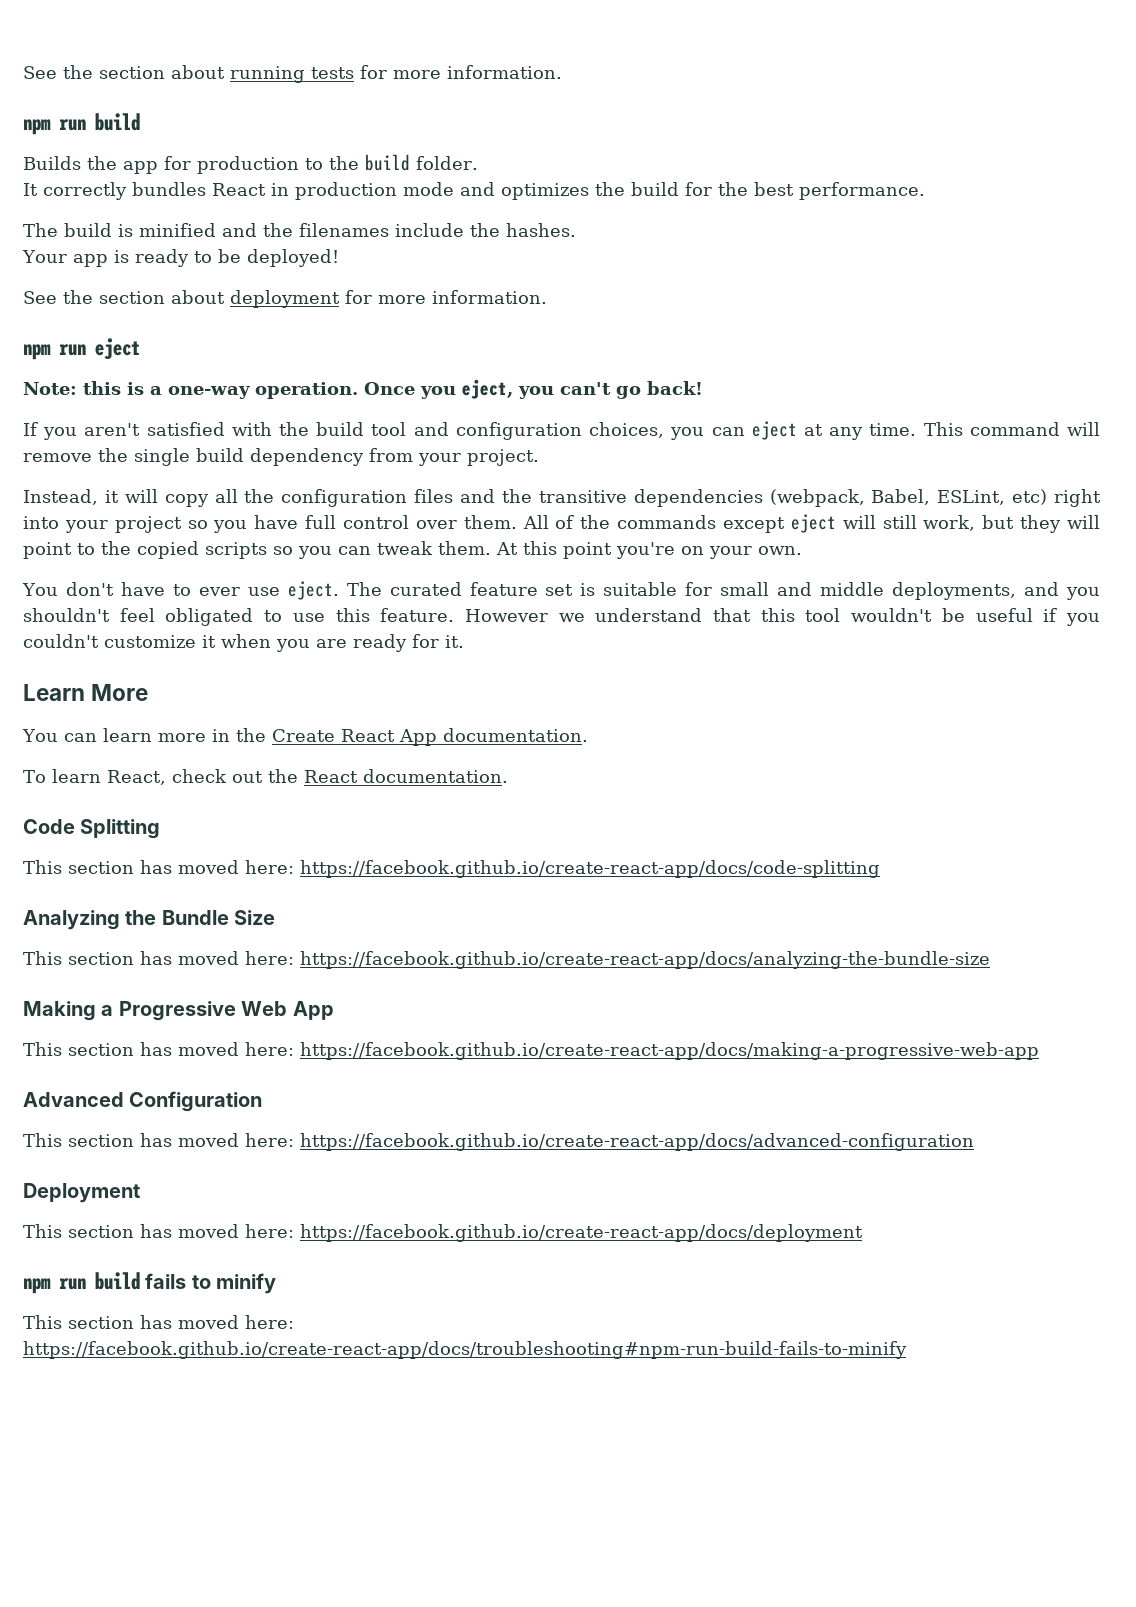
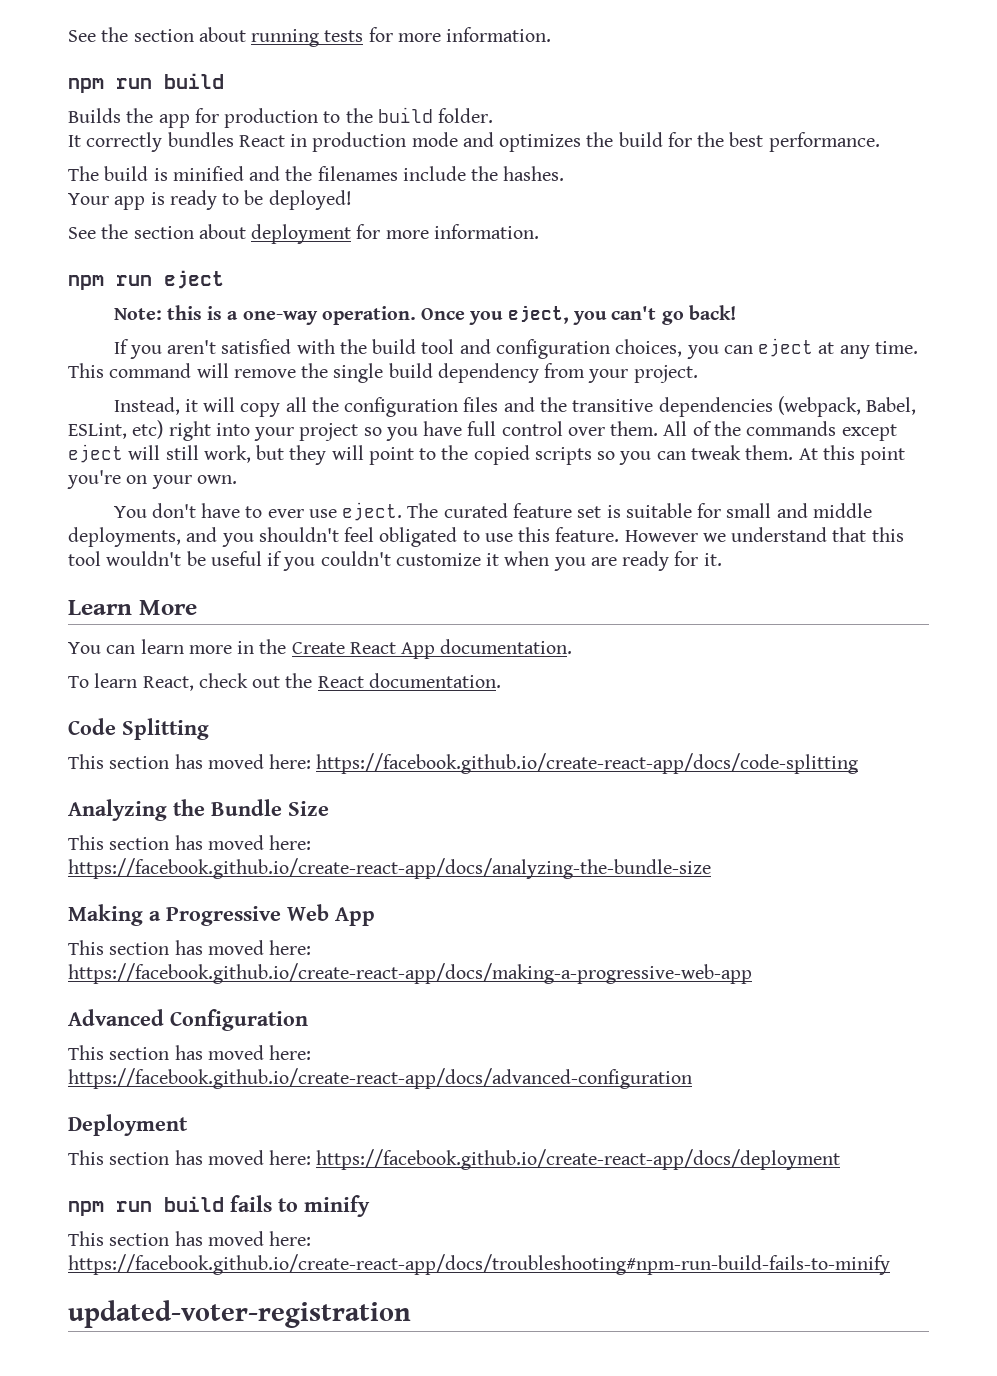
+ updated-voter-registration

